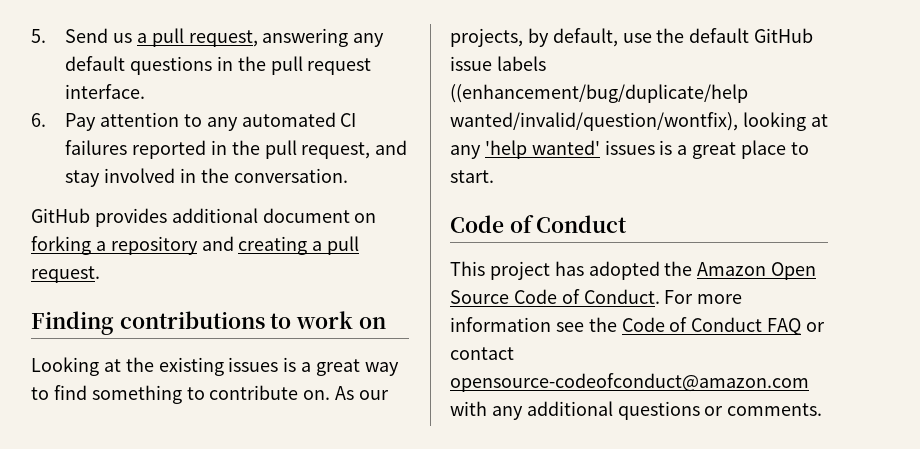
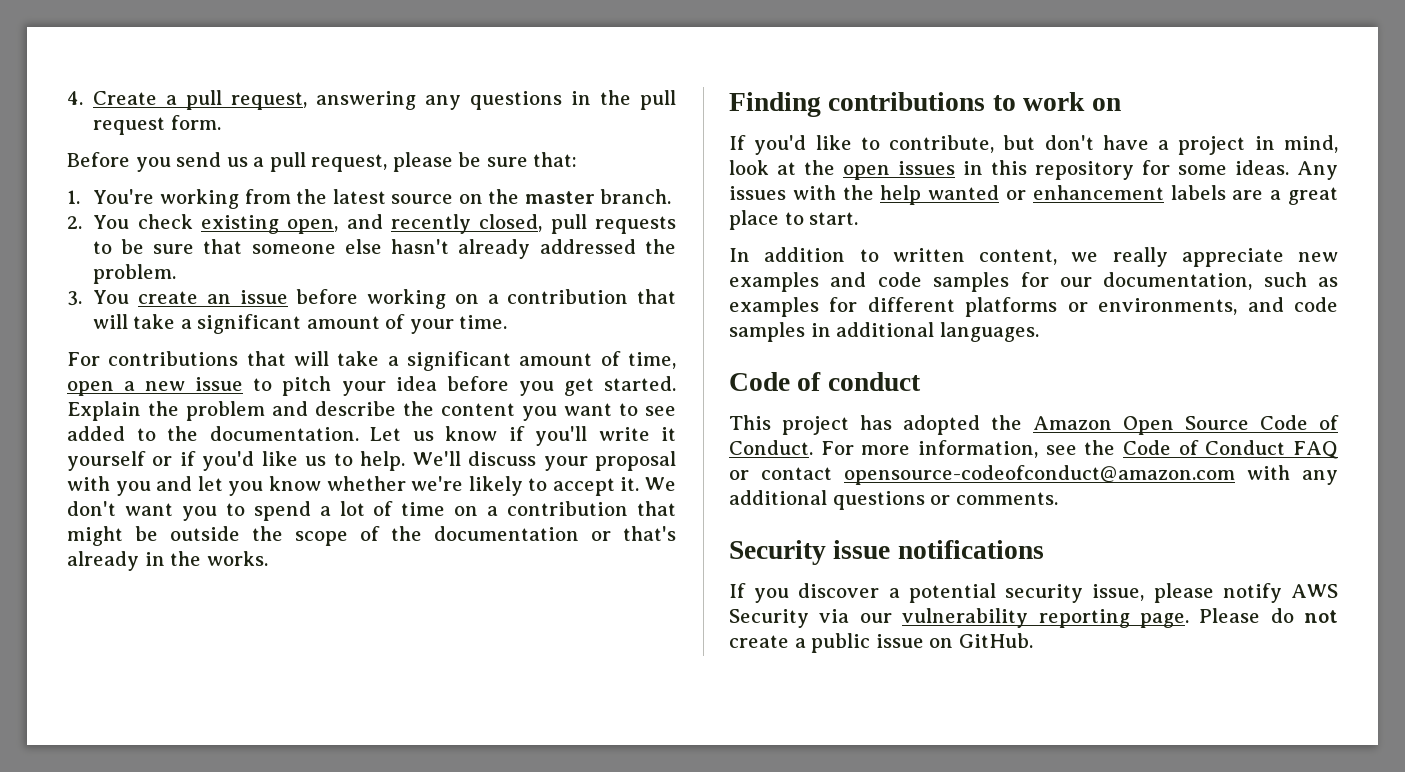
- 5. Send us a pull request, answering any default questions in the pull request interface.
- 6. Pay attention to any automated CI failures reported in the pull request, and stay involved in the conversation.
- GitHub provides additional document on forking a repository and creating a pull request.
+ 4. Create a pull request, answering any questions in the pull request form.
+ Before you send us a pull request, please be sure that:
+ 1. You're working from the latest source on the master branch.
+ 2. You check existing open, and recently closed, pull requests to be sure that someone else hasn't already addressed the problem.
+ 3. You create an issue before working on a contribution that will take a significant amount of your time.
+ For contributions that will take a significant amount of time, open a new issue to pitch your idea before you get started. Explain the problem and describe the content you want to see added to the documentation. Let us know if you'll write it yourself or if you'd like us to help. We'll discuss your proposal with you and let you know whether we're likely to accept it. We don't want you to spend a lot of time on a contribution that might be outside the scope of the documentation or that's already in the works.
- Looking at the existing issues is a great way to find something to contribute on. As our projects, by default, use the default GitHub issue labels ((enhancement/bug/duplicate/help wanted/invalid/question/wontfix), looking at any 'help wanted' issues is a great place to start.
- Code of Conduct
+ If you'd like to contribute, but don't have a project in mind, look at the open issues in this repository for some ideas. Any issues with the help wanted or enhancement labels are a great place to start.
+ In addition to written content, we really appreciate new examples and code samples for our documentation, such as examples for different platforms or environments, and code samples in additional languages.
+ Code of conduct
- For more information see the Code of Conduct FAQ or contact opensource-codeofconduct@amazon.com with any additional questions or comments.
+ For more information, see the Code of Conduct FAQ or contact opensource-codeofconduct@amazon.com with any additional questions or comments.
+ Security issue notifications
+ If you discover a potential security issue, please notify AWS Security via our vulnerability reporting page. Please do not create a public issue on GitHub.

